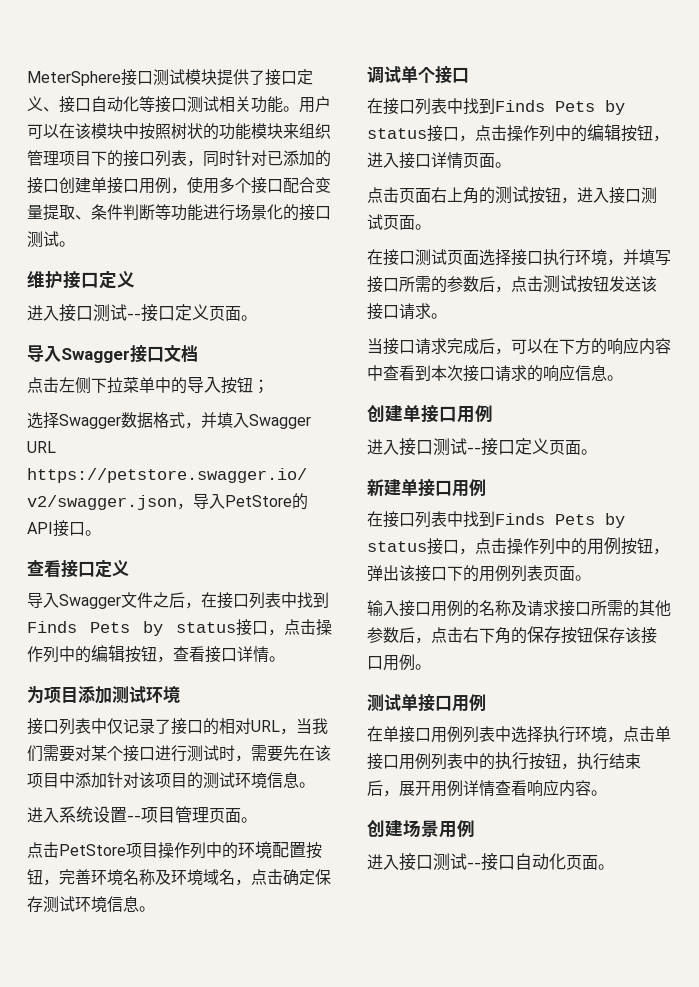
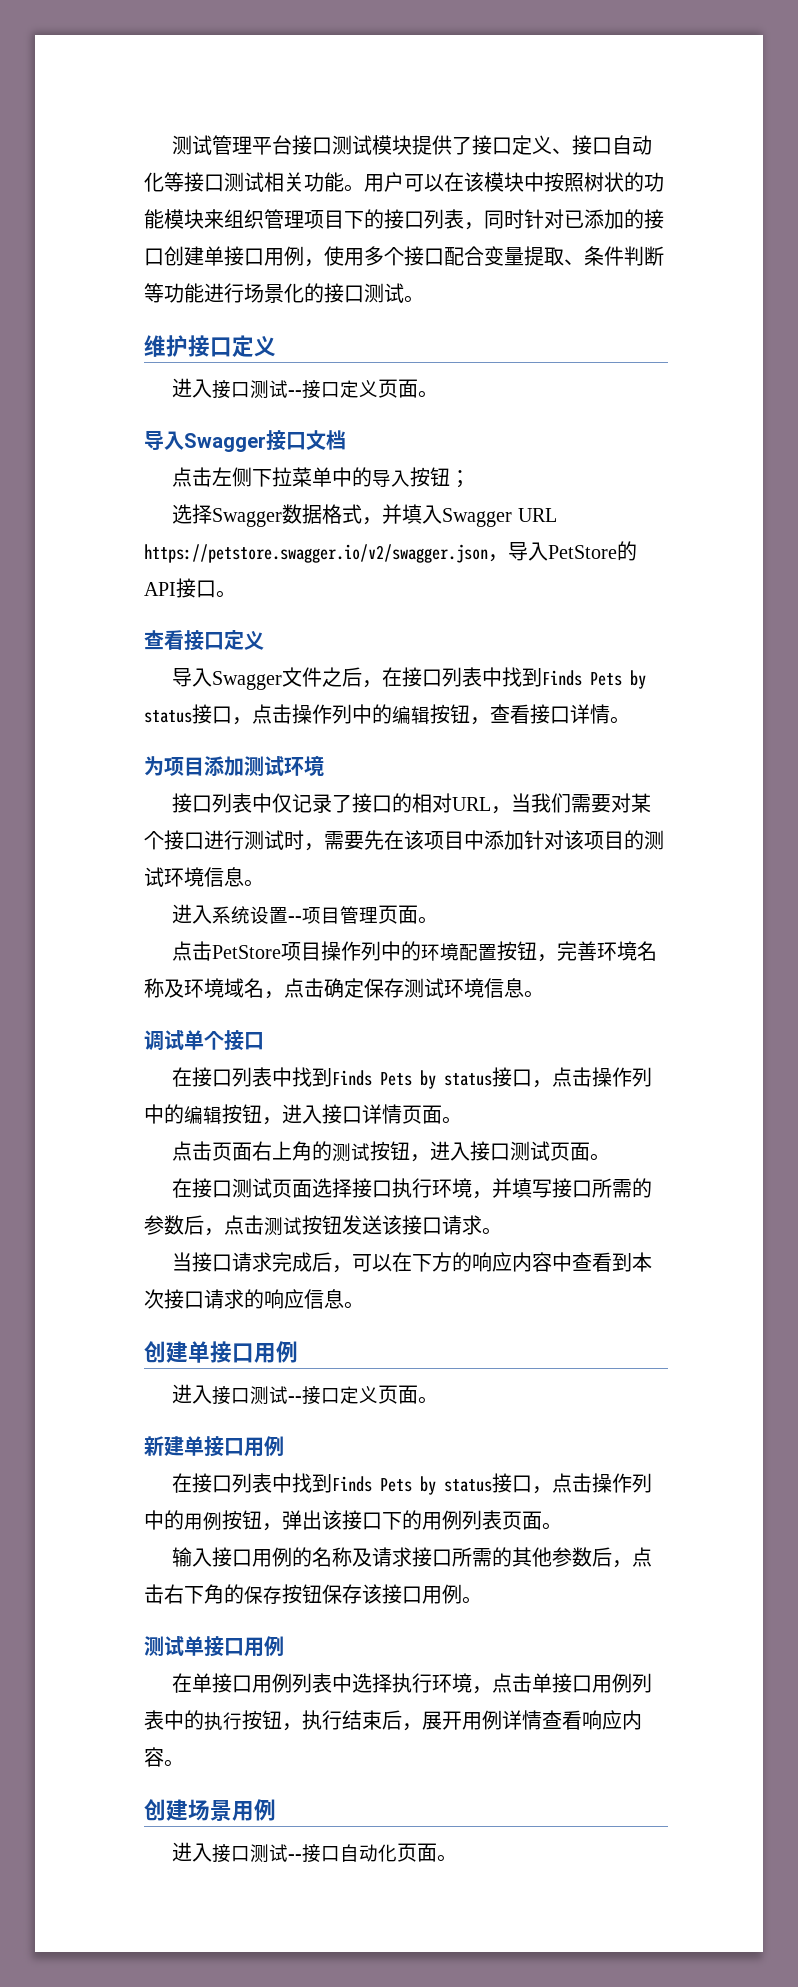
- MeterSphere接口测试模块提供了接口定义、接口自动化等接口测试相关功能。
+ 测试管理平台接口测试模块提供了接口定义、接口自动化等接口测试相关功能。

